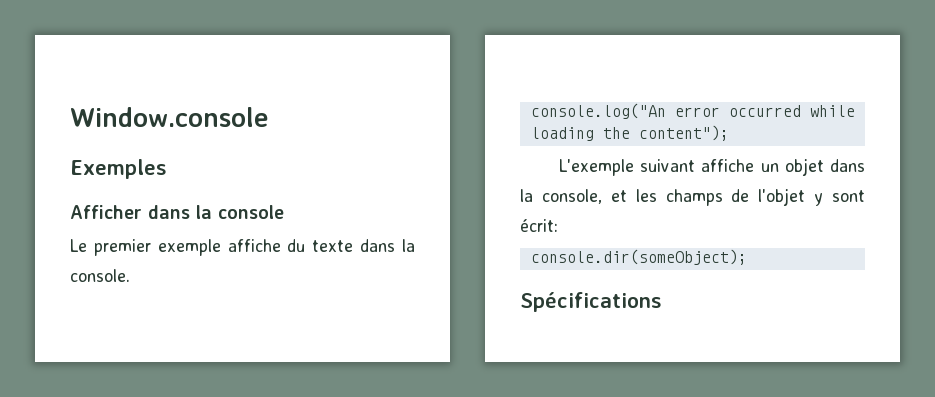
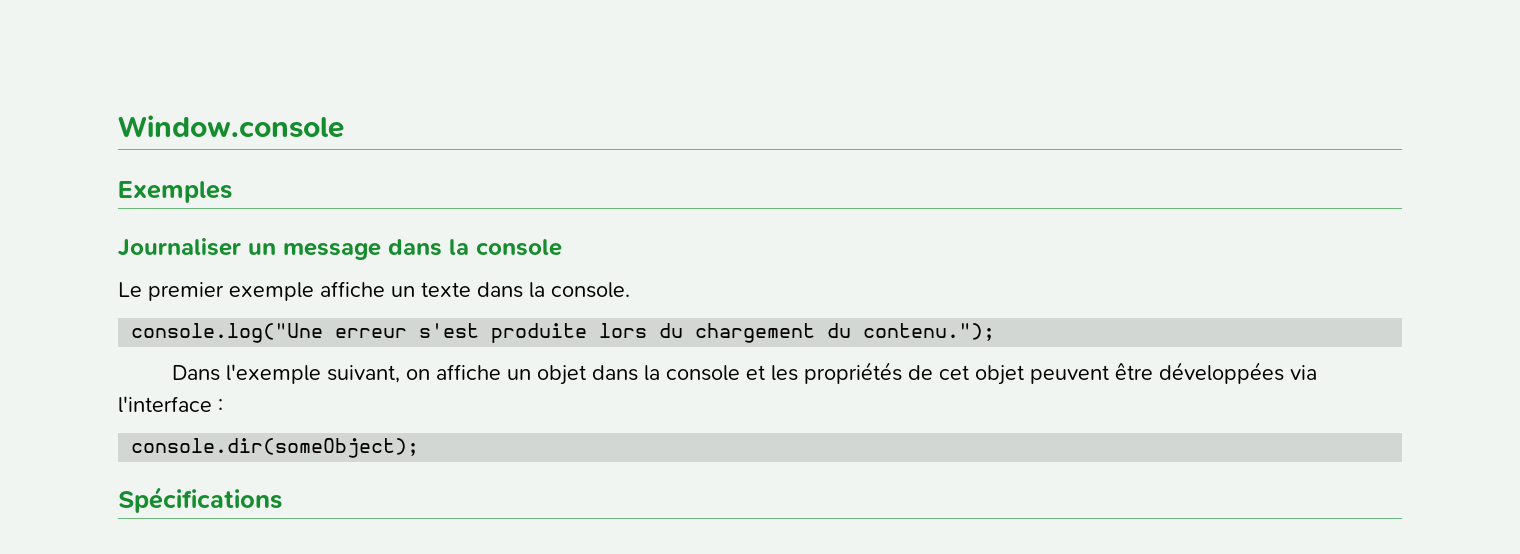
- Afficher dans la console
+ Journaliser un message dans la console
- Le premier exemple affiche du texte dans la console.
+ Le premier exemple affiche un texte dans la console.
- console.log("An error occurred while loading the content");
- L'exemple suivant affiche un objet dans la console, et les champs de l'objet y sont écrit:
+ console.log("Une erreur s'est produite lors du chargement du contenu.");
+ Dans l'exemple suivant, on affiche un objet dans la console et les propriétés de cet objet peuvent être développées via l'interface :

